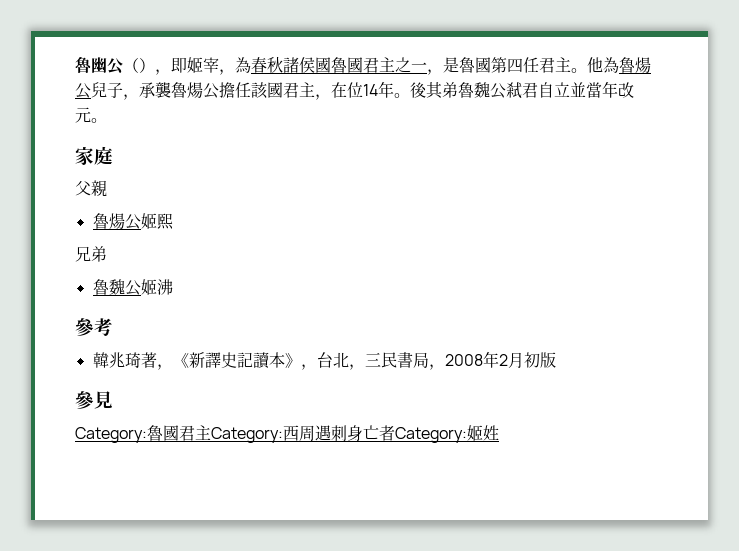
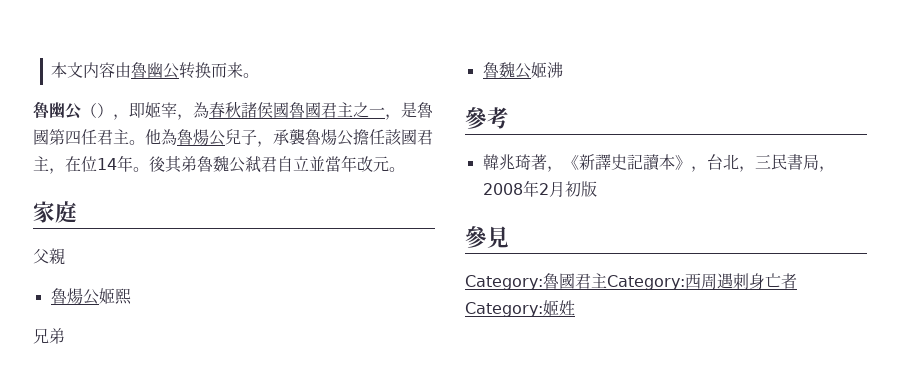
+ 本文内容由魯幽公转换而来。

